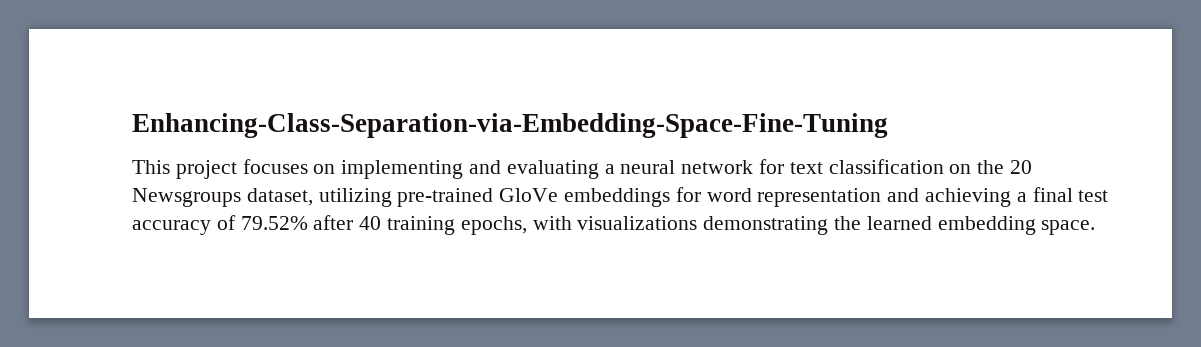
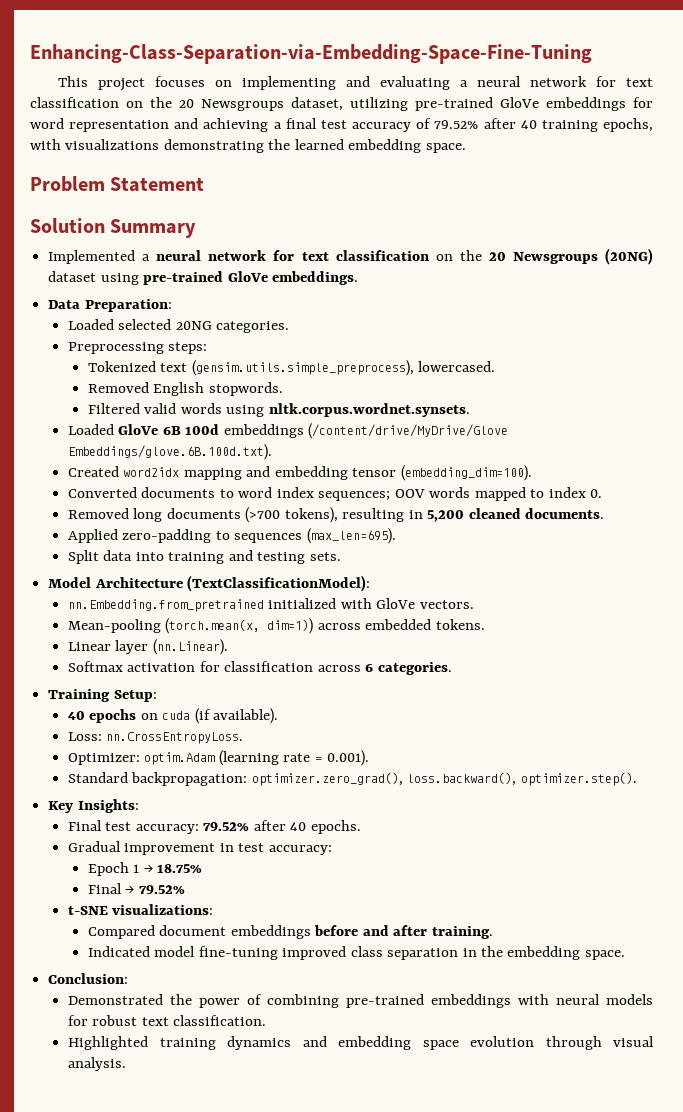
+ Problem Statement
+ Solution Summary
+ Implemented a neural network for text classification on the 20 Newsgroups (20NG) dataset using pre-trained GloVe embeddings.
+ Data Preparation:
+ Loaded selected 20NG categories.
+ Preprocessing steps:
+ Tokenized text (gensim.utils.simple_preprocess), lowercased.
+ Removed English stopwords.
+ Filtered valid words using nltk.corpus.wordnet.synsets.
+ Loaded GloVe 6B 100d embeddings (/content/drive/MyDrive/Glove Embeddings/glove.6B.100d.txt).
+ Created word2idx mapping and embedding tensor (embedding_dim=100).
+ Converted documents to word index sequences; OOV words mapped to index 0.
+ Removed long documents (>700 tokens), resulting in 5,200 cleaned documents.
+ Applied zero-padding to sequences (max_len=695).
+ Split data into training and testing sets.
+ Model Architecture (TextClassificationModel):
+ nn.Embedding.from_pretrained initialized with GloVe vectors.
+ Mean-pooling (torch.mean(x, dim=1)) across embedded tokens.
+ Linear layer (nn.Linear).
+ Softmax activation for classification across 6 categories.
+ Training Setup:
+ 40 epochs on cuda (if available).
+ Loss: nn.CrossEntropyLoss.
+ Optimizer: optim.Adam (learning rate = 0.001).
+ Standard backpropagation: optimizer.zero_grad(), loss.backward(), optimizer.step().
+ Key Insights:
+ Final test accuracy: 79.52% after 40 epochs.
+ Gradual improvement in test accuracy:
+ Epoch 1 → 18.75%
+ Final → 79.52%
+ t-SNE visualizations:
+ Compared document embeddings before and after training.
+ Indicated model fine-tuning improved class separation in the embedding space.
+ Conclusion:
+ Demonstrated the power of combining pre-trained embeddings with neural models for robust text classification.
+ Highlighted training dynamics and embedding space evolution through visual analysis.

